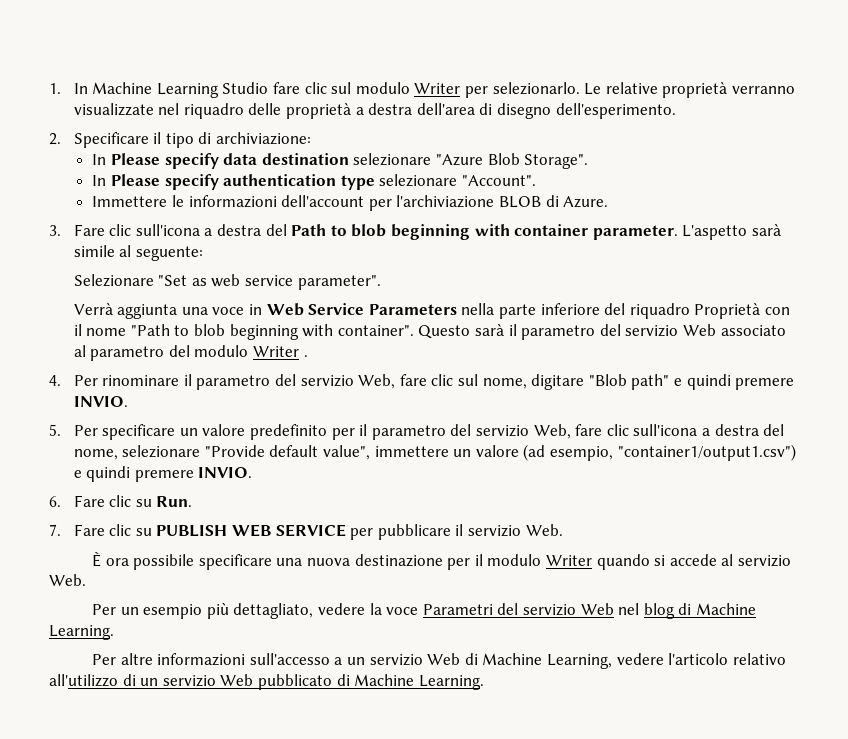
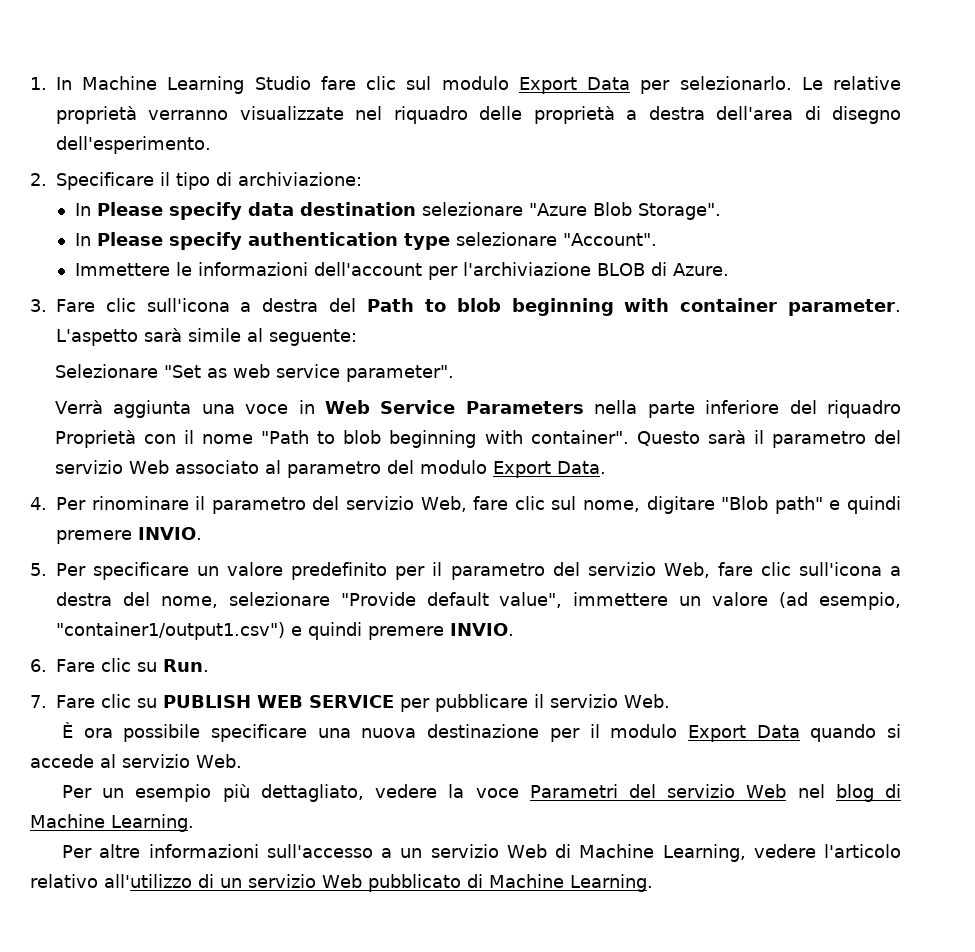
- 1. In Machine Learning Studio fare clic sul modulo Writer per selezionarlo.
+ 1. In Machine Learning Studio fare clic sul modulo Export Data per selezionarlo.
- Questo sarà il parametro del servizio Web associato al parametro del modulo Writer .
+ Questo sarà il parametro del servizio Web associato al parametro del modulo Export Data.
- È ora possibile specificare una nuova destinazione per il modulo Writer quando si accede al servizio Web.
+ È ora possibile specificare una nuova destinazione per il modulo Export Data quando si accede al servizio Web.

